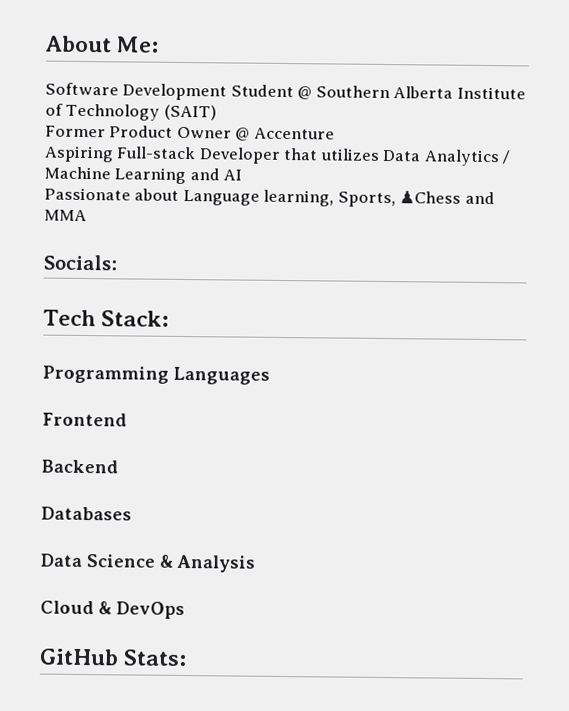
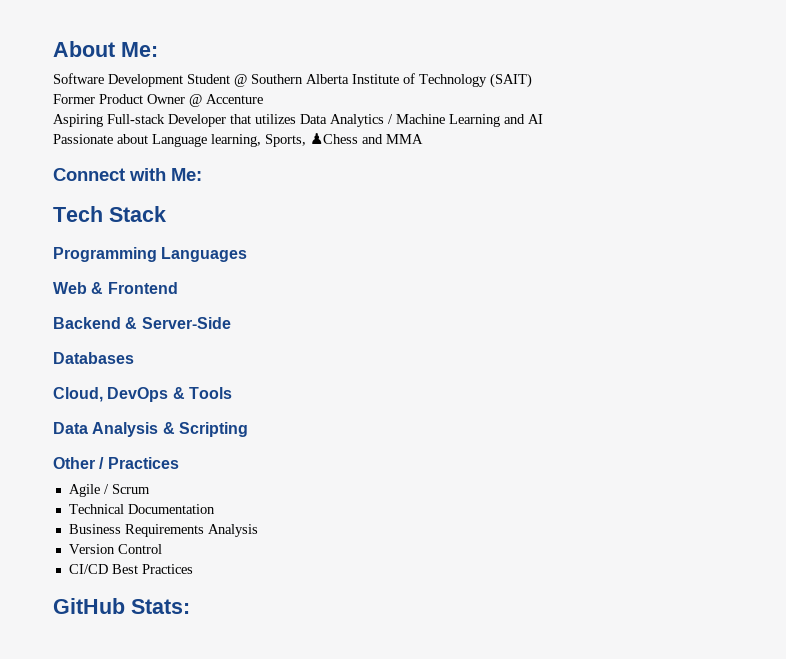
- Socials:
+ Connect with Me:
- Tech Stack:
+ Tech Stack
- Frontend
+ Web & Frontend
- Backend
+ Backend & Server-Side
- Data Science & Analysis
- Cloud & DevOps
+ Cloud, DevOps & Tools
+ Data Analysis & Scripting
+ Other / Practices
+ Agile / Scrum
+ Technical Documentation
+ Business Requirements Analysis
+ Version Control
+ CI/CD Best Practices

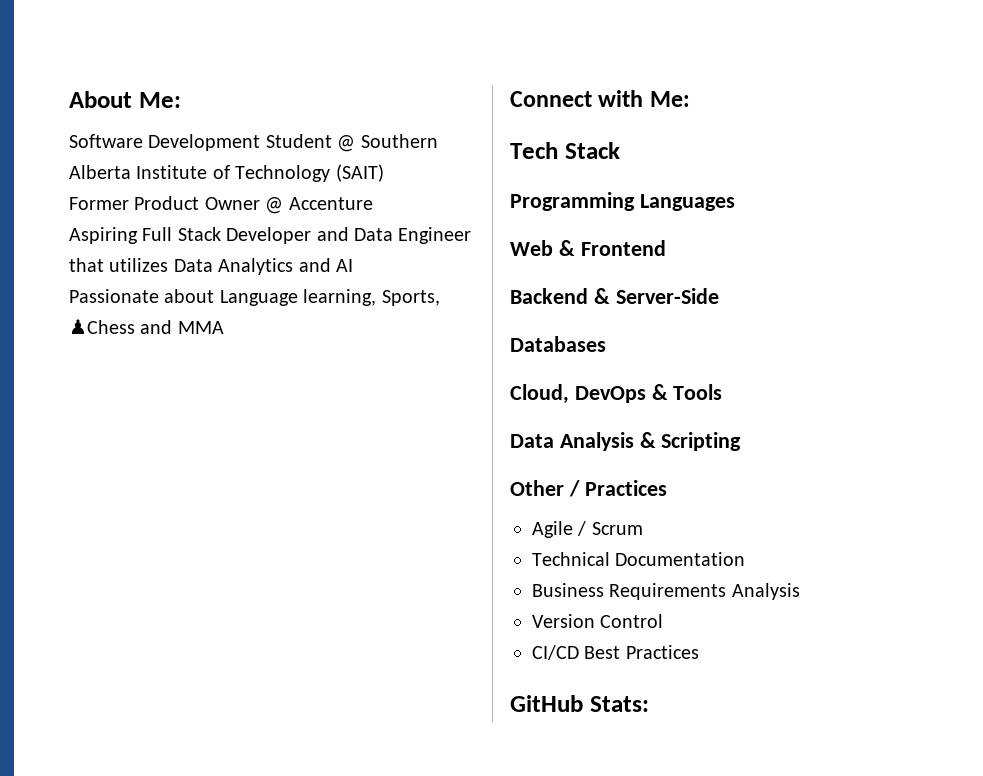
- Aspiring Full-stack Developer that utilizes Data Analytics / Machine Learning and AI
+ Aspiring Full Stack Developer and Data Engineer that utilizes Data Analytics and AI

